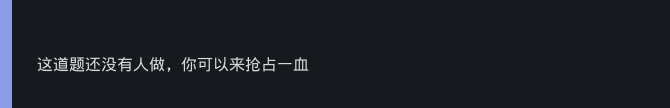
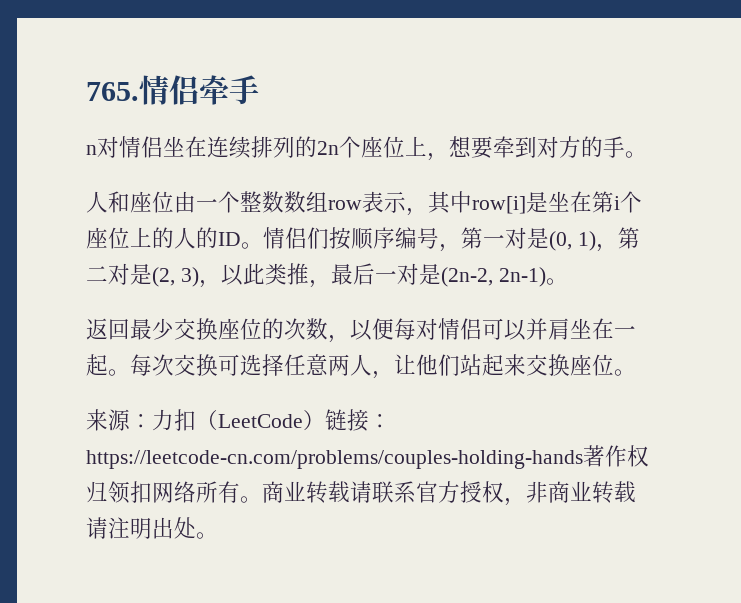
- 这道题还没有人做，你可以来抢占一血
+ 765.情侣牵手
+ n对情侣坐在连续排列的2n个座位上，想要牵到对方的手。
+ 人和座位由一个整数数组row表示，其中row[i]是坐在第i个座位上的人的ID。情侣们按顺序编号，第一对是(0, 1)，第二对是(2, 3)，以此类推，最后一对是(2n-2, 2n-1)。
+ 返回最少交换座位的次数，以便每对情侣可以并肩坐在一起。每次交换可选择任意两人，让他们站起来交换座位。
+ 来源：力扣（LeetCode）链接：https://leetcode-cn.com/problems/couples-holding-hands著作权归领扣网络所有。商业转载请联系官方授权，非商业转载请注明出处。

